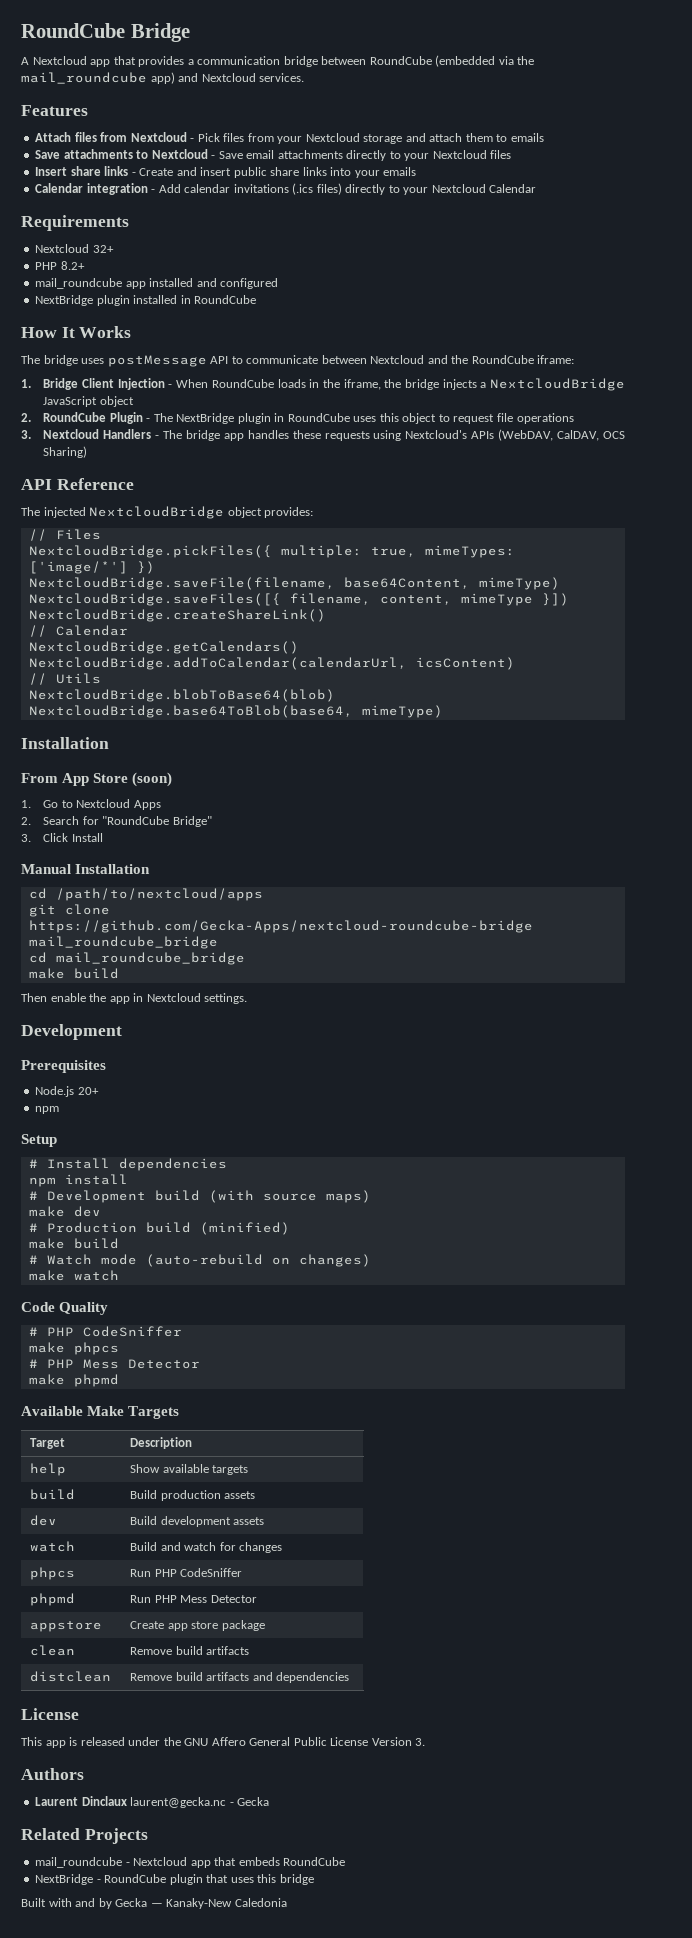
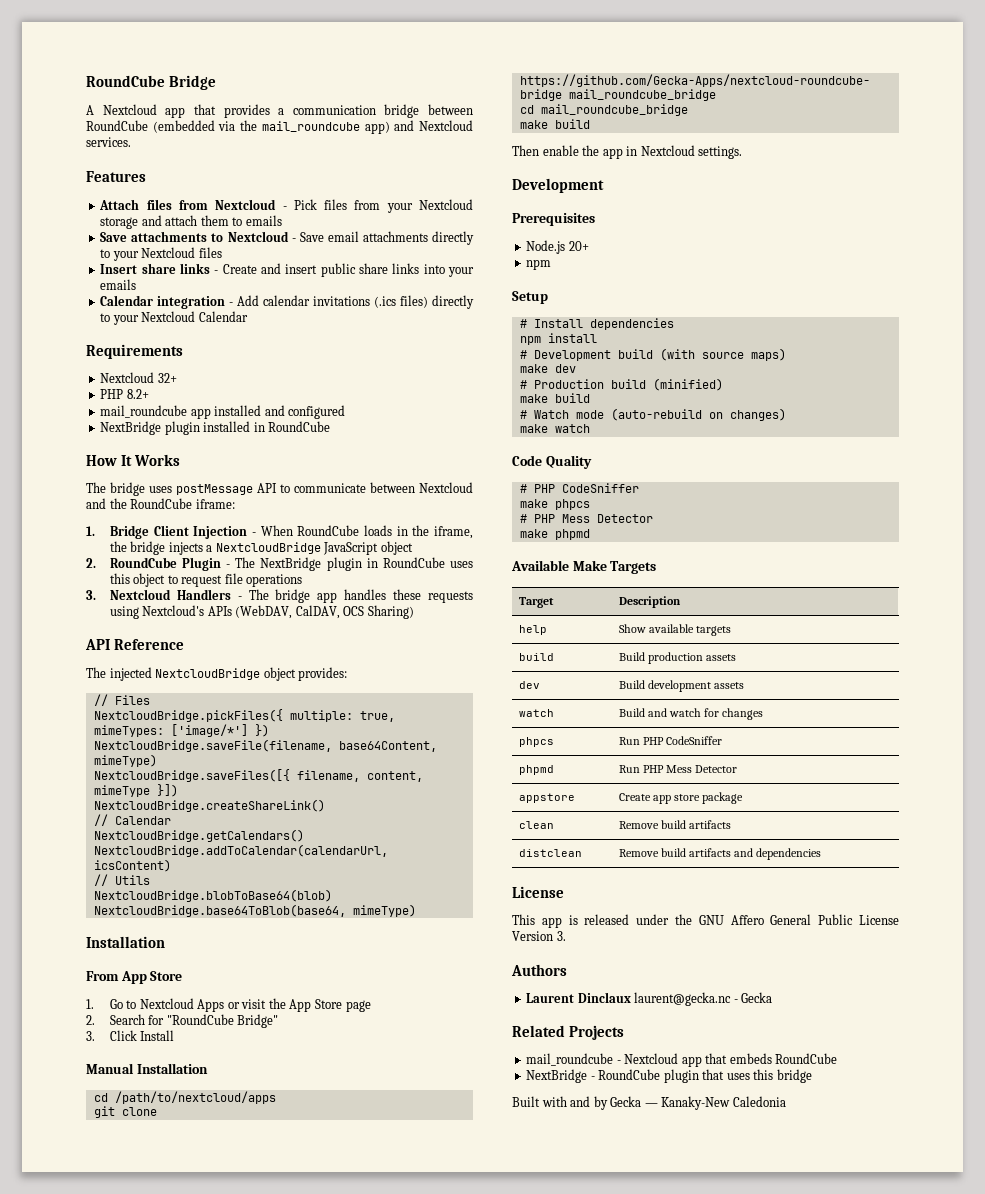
- From App Store (soon)
+ From App Store
- 1. Go to Nextcloud Apps
+ 1. Go to Nextcloud Apps or visit the App Store page

